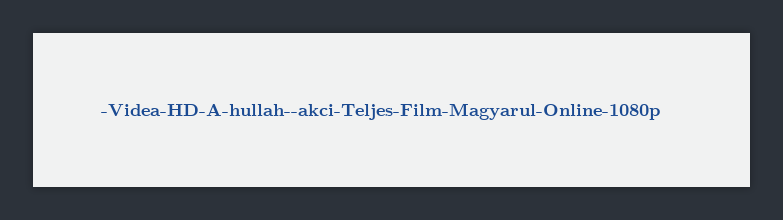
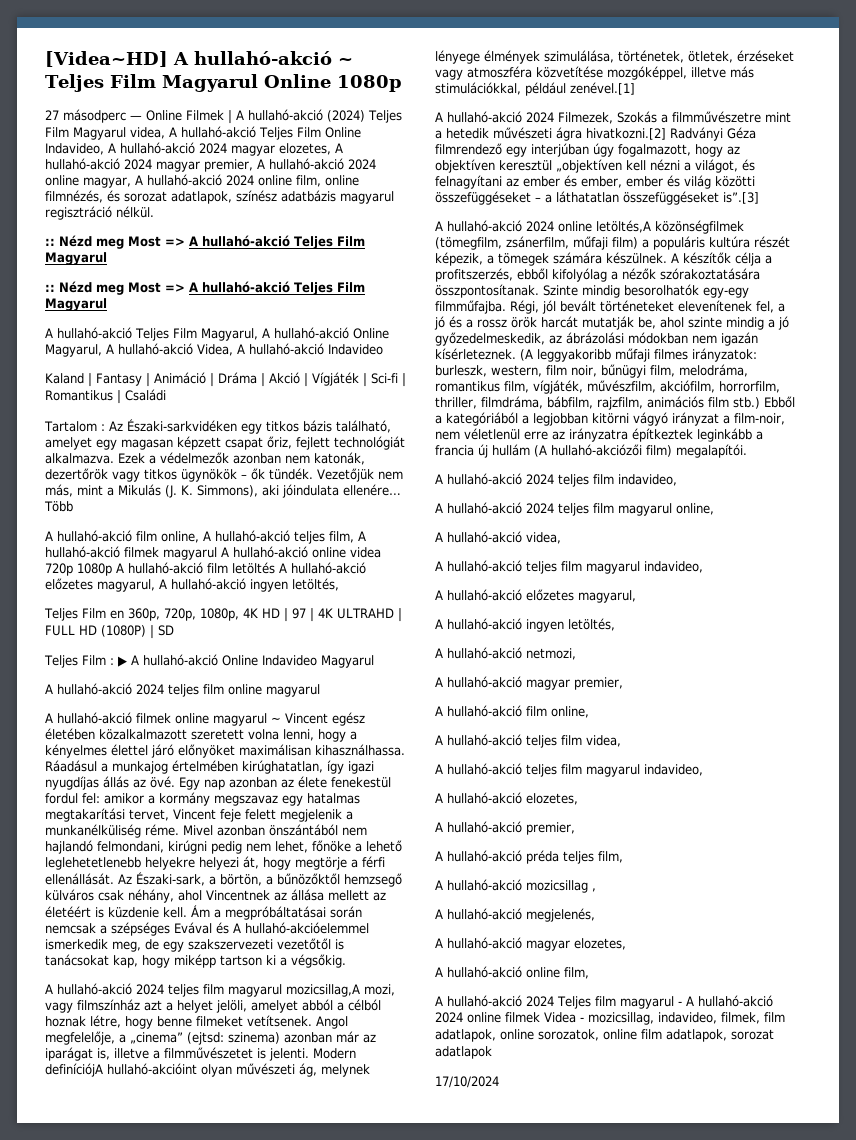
- -Videa-HD-A-hullah--akci-Teljes-Film-Magyarul-Online-1080p
+ [Videa~HD] A hullahó-akció ~ Teljes Film Magyarul Online 1080p
+ 27 másodperc — Online Filmek | A hullahó-akció (2024) Teljes Film Magyarul videa, A hullahó-akció Teljes Film Online Indavideo, A hullahó-akció 2024 magyar elozetes, A hullahó-akció 2024 magyar premier, A hullahó-akció 2024 online magyar, A hullahó-akció 2024 online film, online filmnézés, és sorozat adatlapok, színész adatbázis magyarul regisztráció nélkül.
+ :: Nézd meg Most => A hullahó-akció Teljes Film Magyarul
+ :: Nézd meg Most => A hullahó-akció Teljes Film Magyarul
+ A hullahó-akció Teljes Film Magyarul, A hullahó-akció Online Magyarul, A hullahó-akció Videa, A hullahó-akció Indavideo
+ Kaland | Fantasy | Animáció | Dráma | Akció | Vígjáték | Sci-fi | Romantikus | Családi
+ Tartalom : Az Északi-sarkvidéken egy titkos bázis található, amelyet egy magasan képzett csapat őriz, fejlett technológiát alkalmazva. Ezek a védelmezők azonban nem katonák, dezertőrök vagy titkos ügynökök – ők tündék. Vezetőjük nem más, mint a Mikulás (J. K. Simmons), aki jóindulata ellenére… Több
+ A hullahó-akció film online, A hullahó-akció teljes film, A hullahó-akció filmek magyarul A hullahó-akció online videa 720p 1080p A hullahó-akció film letöltés A hullahó-akció előzetes magyarul, A hullahó-akció ingyen letöltés,
+ Teljes Film en 360p, 720p, 1080p, 4K HD | 97 | 4K ULTRAHD | FULL HD (1080P) | SD
+ Teljes Film : ▶ A hullahó-akció Online Indavideo Magyarul
+ A hullahó-akció 2024 teljes film online magyarul
+ A hullahó-akció filmek online magyarul ~ Vincent egész életében közalkalmazott szeretett volna lenni, hogy a kényelmes élettel járó előnyöket maximálisan kihasználhassa. Ráadásul a munkajog értelmében kirúghatatlan, így igazi nyugdíjas állás az övé. Egy nap azonban az élete fenekestül fordul fel: amikor a kormány megszavaz egy hatalmas megtakarítási tervet, Vincent feje felett megjelenik a munkanélküliség réme. Mivel azonban önszántából nem hajlandó felmondani, kirúgni pedig nem lehet, főnöke a lehető leglehetetlenebb helyekre helyezi át, hogy megtörje a férfi ellenállását. Az Északi-sark, a börtön, a bűnözőktől hemzsegő külváros csak néhány, ahol Vincentnek az állása mellett az életéért is küzdenie kell. Ám a megpróbáltatásai során nemcsak a szépséges Evával és A hullahó-akcióelemmel ismerkedik meg, de egy szakszervezeti vezetőtől is tanácsokat kap, hogy miképp tartson ki a végsőkig.
+ A hullahó-akció 2024 teljes film magyarul mozicsillag,A mozi, vagy filmszínház azt a helyet jelöli, amelyet abból a célból hoznak létre, hogy benne filmeket vetítsenek. Angol megfelelője, a „cinema” (ejtsd: szinema) azonban már az iparágat is, illetve a filmművészetet is jelenti. Modern definíciójA hullahó-akcióint olyan művészeti ág, melynek lényege élmények szimulálása, történetek, ötletek, érzéseket vagy atmoszféra közvetítése mozgóképpel, illetve más stimulációkkal, például zenével.[1]
+ A hullahó-akció 2024 Filmezek, Szokás a filmművészetre mint a hetedik művészeti ágra hivatkozni.[2] Radványi Géza filmrendező egy interjúban úgy fogalmazott, hogy az objektíven keresztül „objektíven kell nézni a világot, és felnagyítani az ember és ember, ember és világ közötti összefüggéseket – a láthatatlan összefüggéseket is”.[3]
+ A hullahó-akció 2024 online letöltés,A közönségfilmek (tömegfilm, zsánerfilm, műfaji film) a populáris kultúra részét képezik, a tömegek számára készülnek. A készítők célja a profitszerzés, ebből kifolyólag a nézők szórakoztatására összpontosítanak. Szinte mindig besorolhatók egy-egy filmműfajba. Régi, jól bevált történeteket elevenítenek fel, a jó és a rossz örök harcát mutatják be, ahol szinte mindig a jó győzedelmeskedik, az ábrázolási módokban nem igazán kísérleteznek. (A leggyakoribb műfaji filmes irányzatok: burleszk, western, film noir, bűnügyi film, melodráma, romantikus film, vígjáték, művészfilm, akciófilm, horrorfilm, thriller, filmdráma, bábfilm, rajzfilm, animációs film stb.) Ebből a kategóriából a legjobban kitörni vágyó irányzat a film-noir, nem véletlenül erre az irányzatra építkeztek leginkább a francia új hullám (A hullahó-akciózői film) megalapítói.
+ A hullahó-akció 2024 teljes film indavideo,
+ A hullahó-akció 2024 teljes film magyarul online,
+ A hullahó-akció videa,
+ A hullahó-akció teljes film magyarul indavideo,
+ A hullahó-akció előzetes magyarul,
+ A hullahó-akció ingyen letöltés,
+ A hullahó-akció netmozi,
+ A hullahó-akció magyar premier,
+ A hullahó-akció film online,
+ A hullahó-akció teljes film videa,
+ A hullahó-akció teljes film magyarul indavideo,
+ A hullahó-akció elozetes,
+ A hullahó-akció premier,
+ A hullahó-akció préda teljes film,
+ A hullahó-akció mozicsillag ,
+ A hullahó-akció megjelenés,
+ A hullahó-akció magyar elozetes,
+ A hullahó-akció online film,
+ A hullahó-akció 2024 Teljes film magyarul - A hullahó-akció 2024 online filmek Videa - mozicsillag, indavideo, filmek, film adatlapok, online sorozatok, online film adatlapok, sorozat adatlapok
+ 17/10/2024

